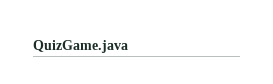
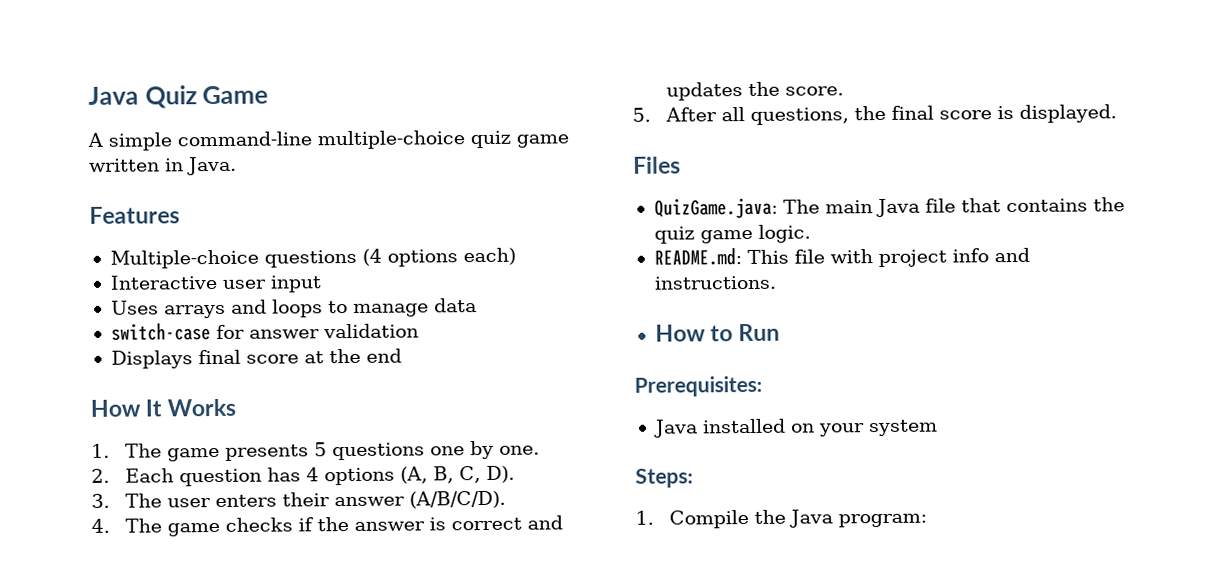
- QuizGame.java
+ Java Quiz Game
+ A simple command-line multiple-choice quiz game written in Java.
+ Features
+ Multiple-choice questions (4 options each)
+ Interactive user input
+ Uses arrays and loops to manage data
+ switch-case for answer validation
+ Displays final score at the end
+ How It Works
+ 1. The game presents 5 questions one by one.
+ 2. Each question has 4 options (A, B, C, D).
+ 3. The user enters their answer (A/B/C/D).
+ 4. The game checks if the answer is correct and updates the score.
+ 5. After all questions, the final score is displayed.
+ Files
+ QuizGame.java: The main Java file that contains the quiz game logic.
+ README.md: This file with project info and instructions.
+ How to Run
+ Prerequisites:
+ Java installed on your system
+ Steps:
+ 1. Compile the Java program:

